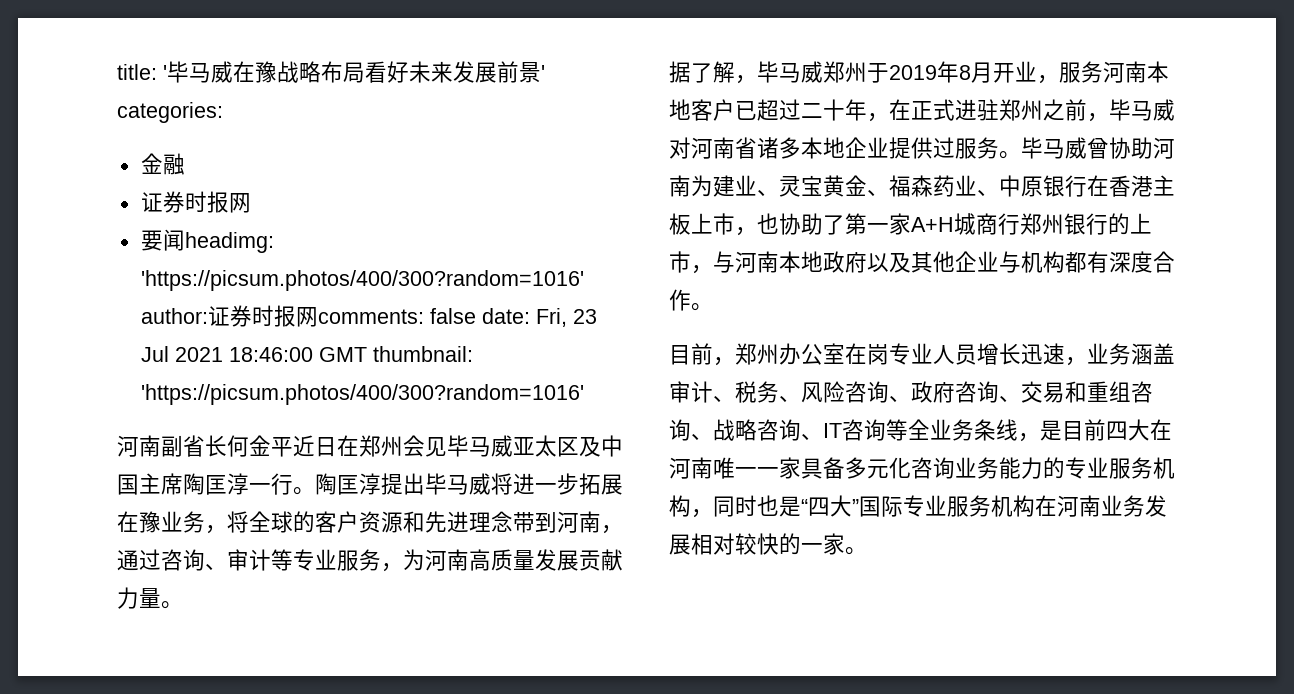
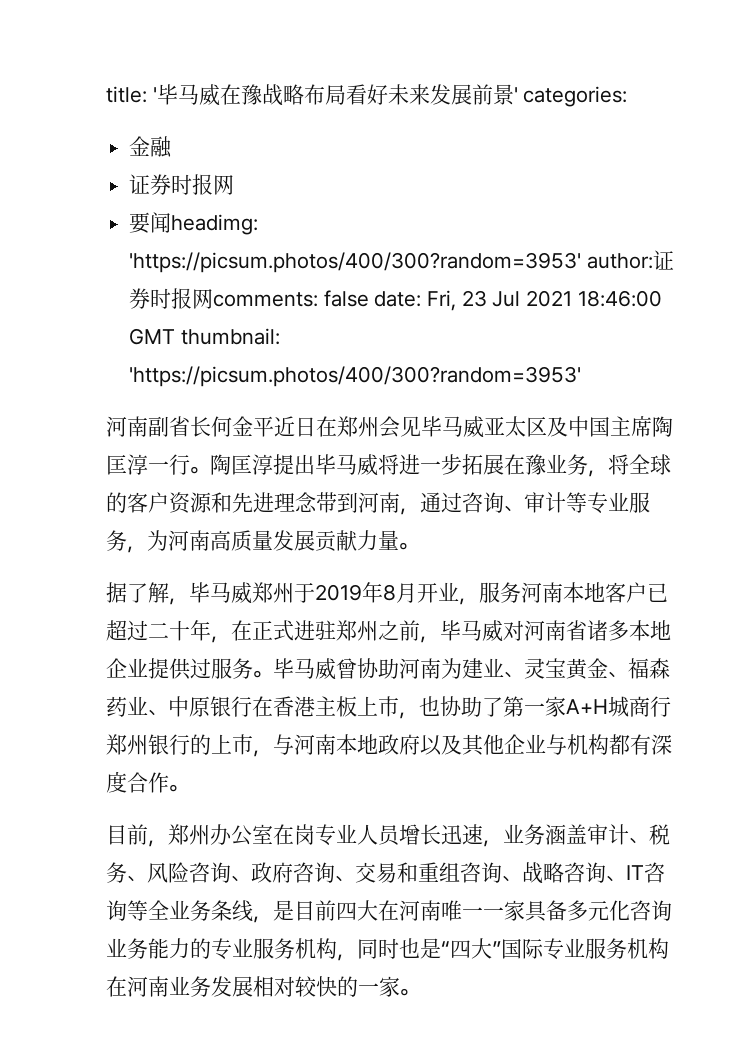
- 要闻headimg: 'https://picsum.photos/400/300?random=1016' author:证券时报网comments: false date: Fri, 23 Jul 2021 18:46:00 GMT thumbnail: 'https://picsum.photos/400/300?random=1016'
+ 要闻headimg: 'https://picsum.photos/400/300?random=3953' author:证券时报网comments: false date: Fri, 23 Jul 2021 18:46:00 GMT thumbnail: 'https://picsum.photos/400/300?random=3953'

